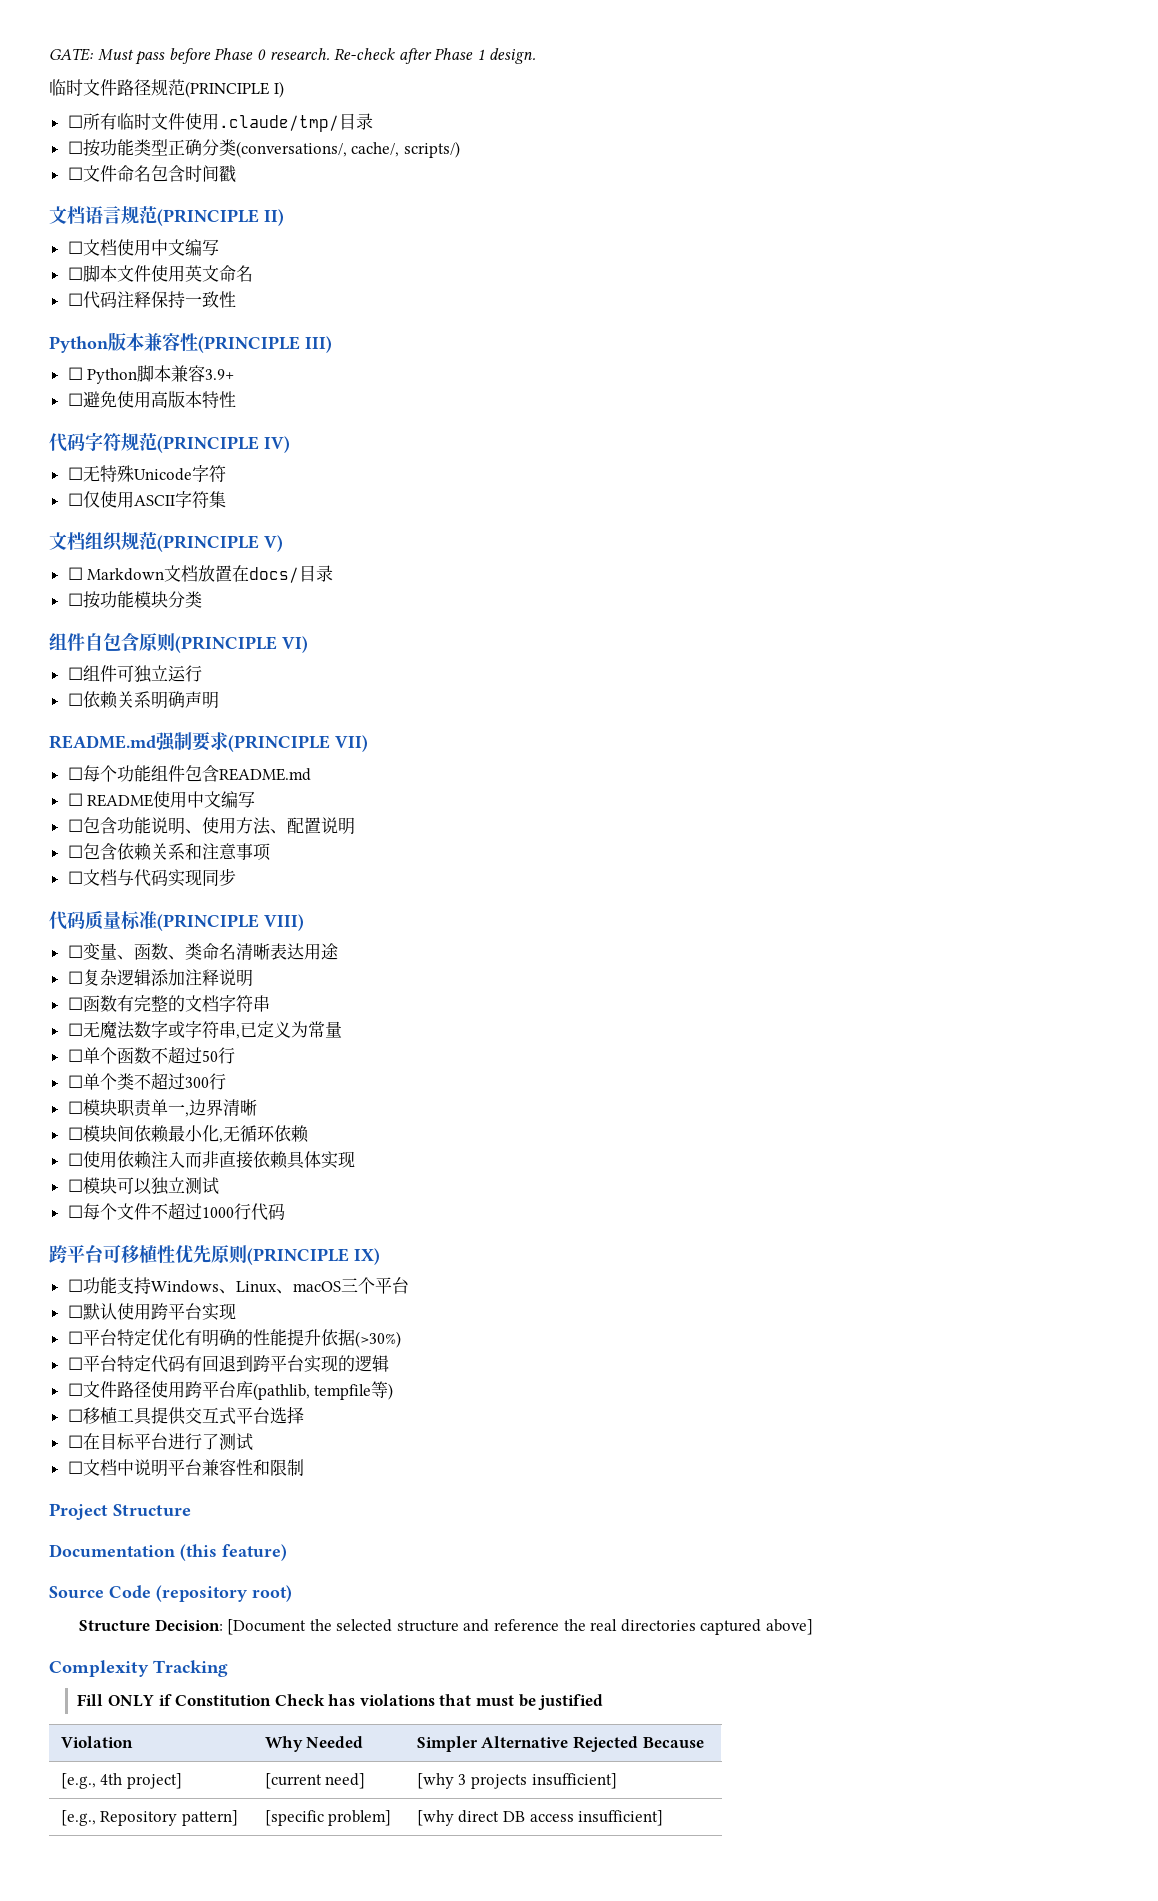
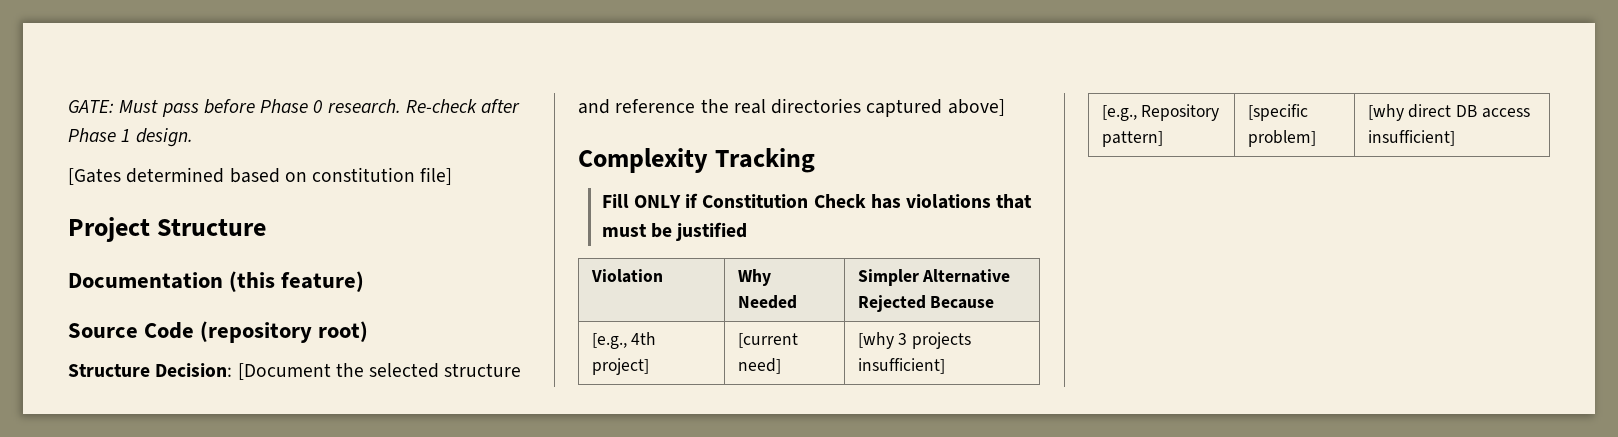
- 临时文件路径规范(PRINCIPLE I)
- ☐所有临时文件使用.claude/tmp/目录
- ☐按功能类型正确分类(conversations/, cache/, scripts/)
- ☐文件命名包含时间戳
- 文档语言规范(PRINCIPLE II)
- ☐文档使用中文编写
- ☐脚本文件使用英文命名
- ☐代码注释保持一致性
- Python版本兼容性(PRINCIPLE III)
- ☐ Python脚本兼容3.9+
- ☐避免使用高版本特性
- 代码字符规范(PRINCIPLE IV)
- ☐无特殊Unicode字符
- ☐仅使用ASCII字符集
- 文档组织规范(PRINCIPLE V)
- ☐ Markdown文档放置在docs/目录
- ☐按功能模块分类
- 组件自包含原则(PRINCIPLE VI)
- ☐组件可独立运行
- ☐依赖关系明确声明
- README.md强制要求(PRINCIPLE VII)
- ☐每个功能组件包含README.md
- ☐ README使用中文编写
- ☐包含功能说明、使用方法、配置说明
- ☐包含依赖关系和注意事项
- ☐文档与代码实现同步
- 代码质量标准(PRINCIPLE VIII)
- ☐变量、函数、类命名清晰表达用途
- ☐复杂逻辑添加注释说明
- ☐函数有完整的文档字符串
- ☐无魔法数字或字符串,已定义为常量
- ☐单个函数不超过50行
- ☐单个类不超过300行
- ☐模块职责单一,边界清晰
- ☐模块间依赖最小化,无循环依赖
- ☐使用依赖注入而非直接依赖具体实现
- ☐模块可以独立测试
- ☐每个文件不超过1000行代码
- 跨平台可移植性优先原则(PRINCIPLE IX)
- ☐功能支持Windows、Linux、macOS三个平台
- ☐默认使用跨平台实现
- ☐平台特定优化有明确的性能提升依据(>30%)
- ☐平台特定代码有回退到跨平台实现的逻辑
- ☐文件路径使用跨平台库(pathlib, tempfile等)
- ☐移植工具提供交互式平台选择
- ☐在目标平台进行了测试
- ☐文档中说明平台兼容性和限制
+ [Gates determined based on constitution file]

